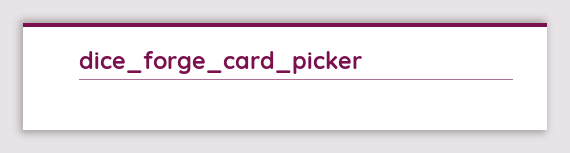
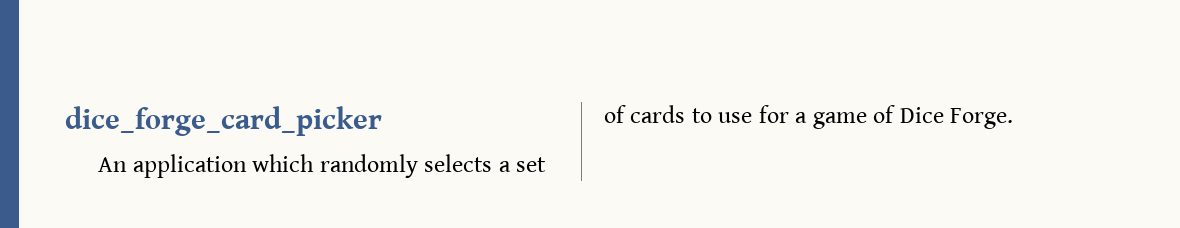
+ An application which randomly selects a set of cards to use for a game of Dice Forge.

